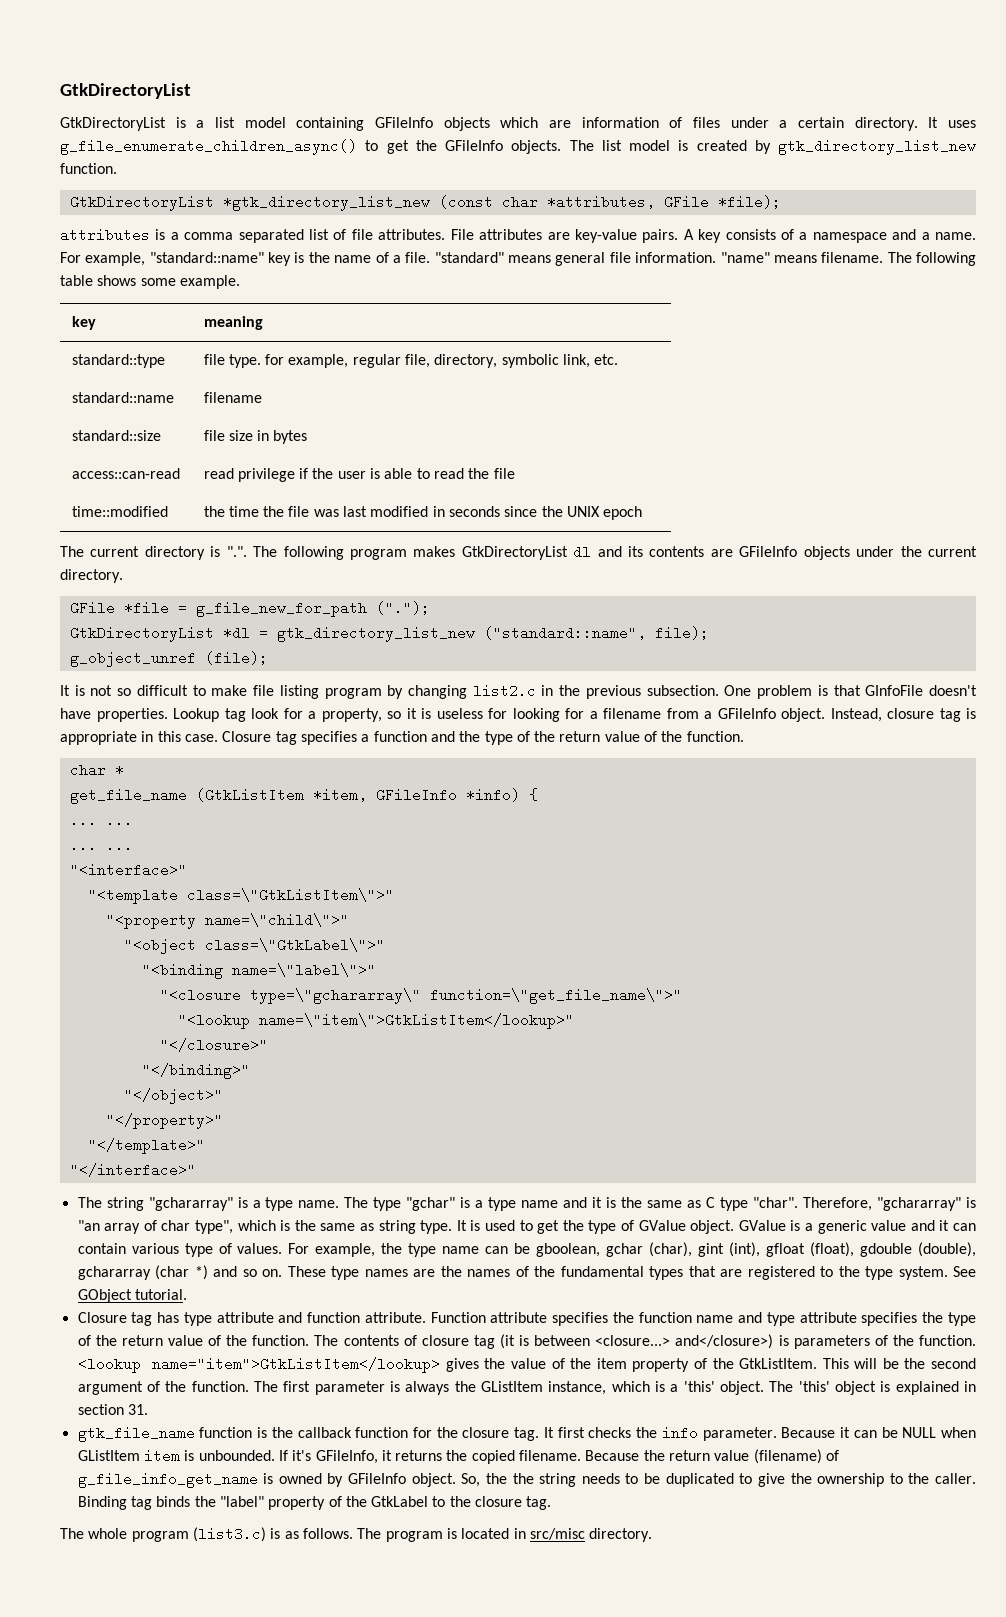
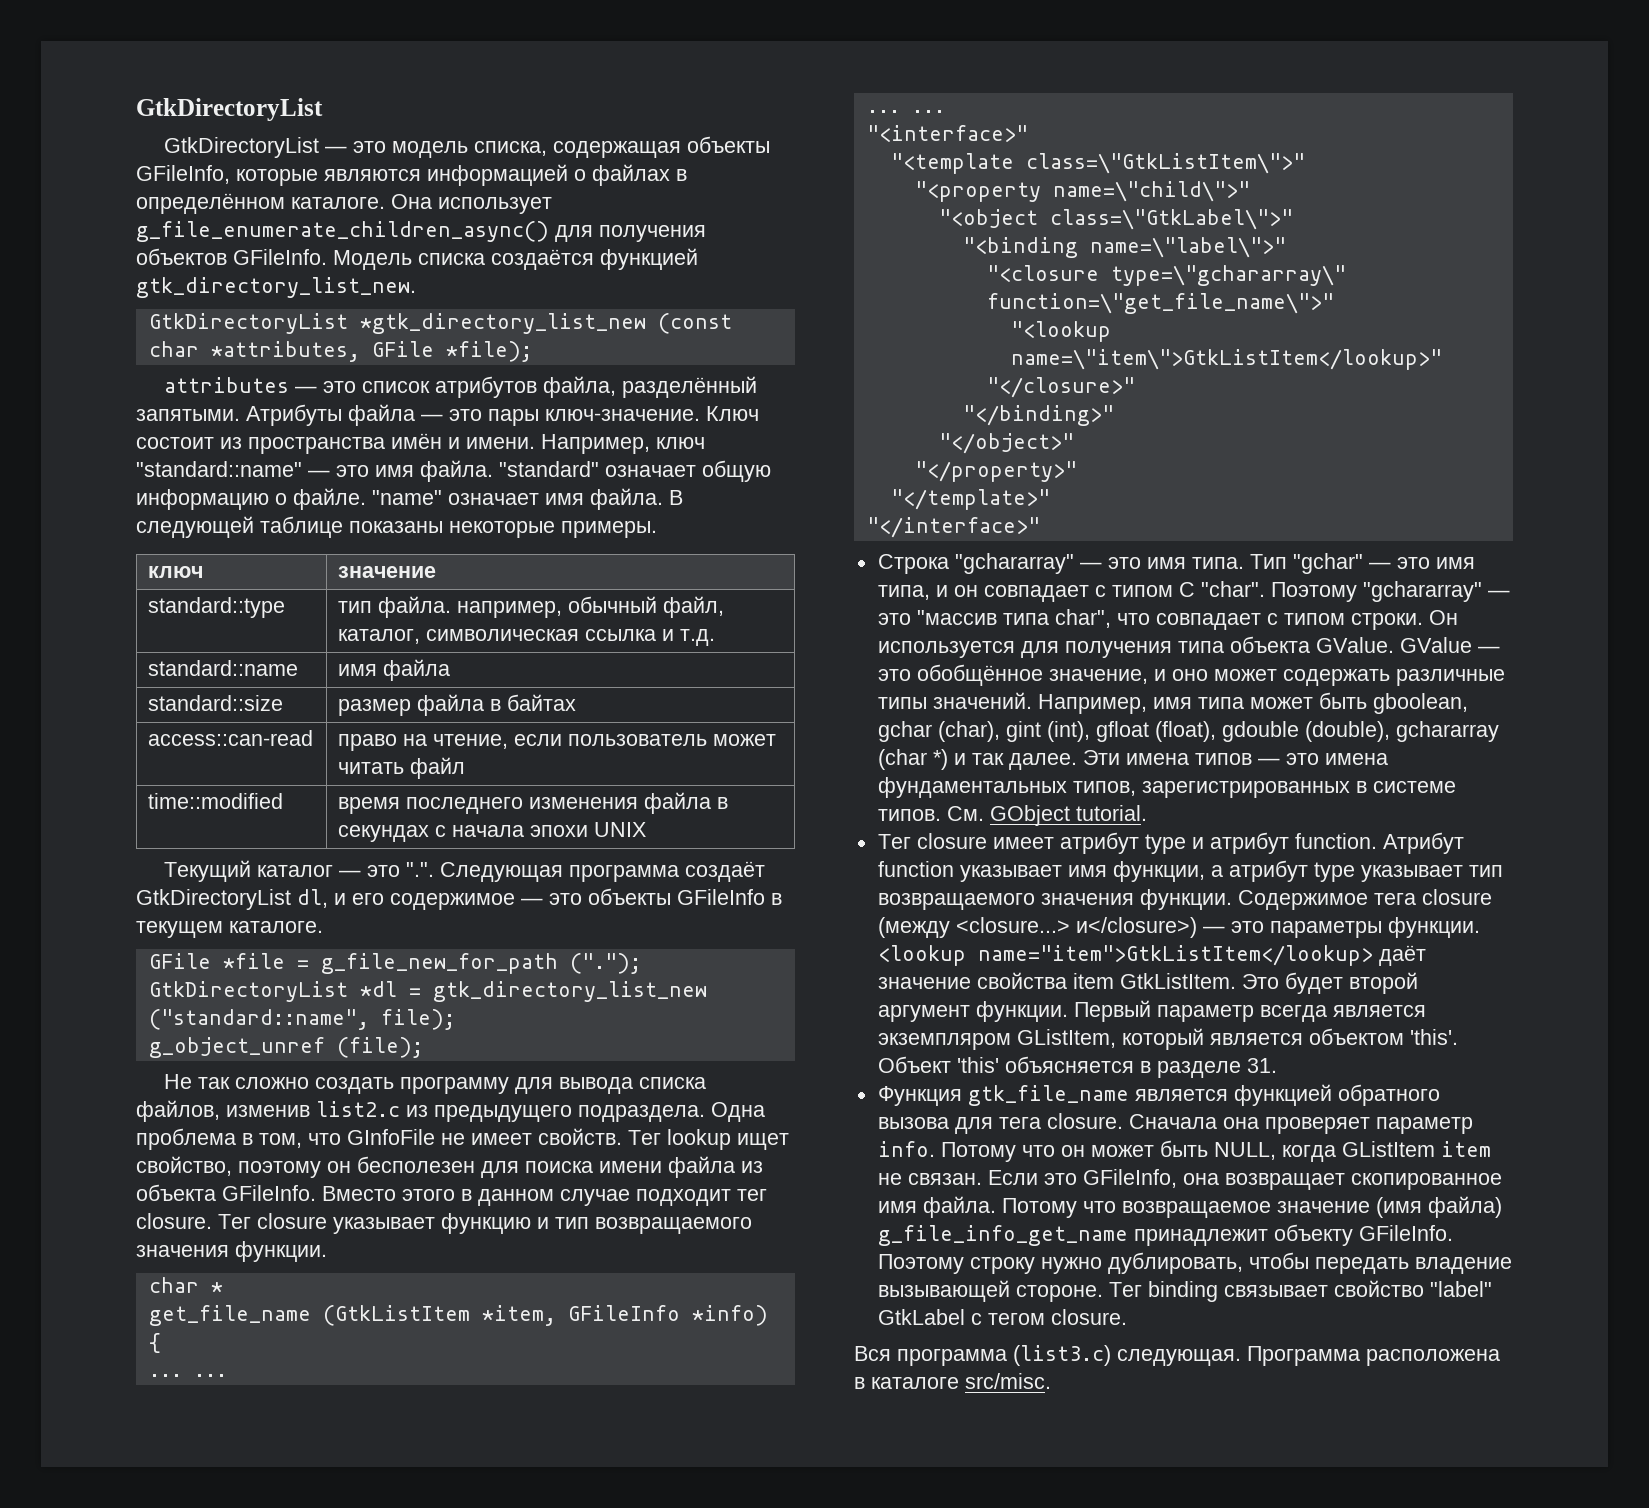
- GtkDirectoryList is a list model containing GFileInfo objects which are information of files under a certain directory. It uses g_file_enumerate_children_async() to get the GFileInfo objects. The list model is created by gtk_directory_list_new function.
+ GtkDirectoryList — это модель списка, содержащая объекты GFileInfo, которые являются информацией о файлах в определённом каталоге. Она использует g_file_enumerate_children_async() для получения объектов GFileInfo. Модель списка создаётся функцией gtk_directory_list_new.
- attributes is a comma separated list of file attributes. File attributes are key-value pairs. A key consists of a namespace and a name. For example, "standard::name" key is the name of a file. "standard" means general file information. "name" means filename. The following table shows some example.
- key | meaning
- standard::type | file type. for example, regular file, directory, symbolic link, etc.
+ attributes — это список атрибутов файла, разделённый запятыми. Атрибуты файла — это пары ключ-значение. Ключ состоит из пространства имён и имени. Например, ключ "standard::name" — это имя файла. "standard" означает общую информацию о файле. "name" означает имя файла. В следующей таблице показаны некоторые примеры.
+ ключ | значение
+ standard::type | тип файла. например, обычный файл, каталог, символическая ссылка и т.д.
- standard::name | filename
+ standard::name | имя файла
- standard::size | file size in bytes
- access::can-read | read privilege if the user is able to read the file
- time::modified | the time the file was last modified in seconds since the UNIX epoch
- The current directory is ".". The following program makes GtkDirectoryList dl and its contents are GFileInfo objects under the current directory.
+ standard::size | размер файла в байтах
+ access::can-read | право на чтение, если пользователь может читать файл
+ time::modified | время последнего изменения файла в секундах с начала эпохи UNIX
+ Текущий каталог — это ".". Следующая программа создаёт GtkDirectoryList dl, и его содержимое — это объекты GFileInfo в текущем каталоге.
- It is not so difficult to make file listing program by changing list2.c in the previous subsection. One problem is that GInfoFile doesn't have properties. Lookup tag look for a property, so it is useless for looking for a filename from a GFileInfo object. Instead, closure tag is appropriate in this case. Closure tag specifies a function and the type of the return value of the function.
+ Не так сложно создать программу для вывода списка файлов, изменив list2.c из предыдущего подраздела. Одна проблема в том, что GInfoFile не имеет свойств. Тег lookup ищет свойство, поэтому он бесполезен для поиска имени файла из объекта GFileInfo. Вместо этого в данном случае подходит тег closure. Тег closure указывает функцию и тип возвращаемого значения функции.
- The string "gchararray" is a type name. The type "gchar" is a type name and it is the same as C type "char". Therefore, "gchararray" is "an array of char type", which is the same as string type. It is used to get the type of GValue object. GValue is a generic value and it can contain various type of values. For example, the type name can be gboolean, gchar (char), gint (int), gfloat (float), gdouble (double), gchararray (char *) and so on. These type names are the names of the fundamental types that are registered to the type system. See GObject tutorial.
- Closure tag has type attribute and function attribute. Function attribute specifies the function name and type attribute specifies the type of the return value of the function. The contents of closure tag (it is between <closure...> and</closure>) is parameters of the function. <lookup name="item">GtkListItem</lookup> gives the value of the item property of the GtkListItem. This will be the second argument of the function. The first parameter is always the GListItem instance, which is a 'this' object. The 'this' object is explained in section 31.
- gtk_file_name function is the callback function for the closure tag. It first checks the info parameter. Because it can be NULL when GListItem item is unbounded. If it's GFileInfo, it returns the copied filename. Because the return value (filename) of g_file_info_get_name is owned by GFileInfo object. So, the the string needs to be duplicated to give the ownership to the caller. Binding tag binds the "label" property of the GtkLabel to the closure tag.
- The whole program (list3.c) is as follows. The program is located in src/misc directory.
+ Строка "gchararray" — это имя типа. Тип "gchar" — это имя типа, и он совпадает с типом C "char". Поэтому "gchararray" — это "массив типа char", что совпадает с типом строки. Он используется для получения типа объекта GValue. GValue — это обобщённое значение, и оно может содержать различные типы значений. Например, имя типа может быть gboolean, gchar (char), gint (int), gfloat (float), gdouble (double), gchararray (char *) и так далее. Эти имена типов — это имена фундаментальных типов, зарегистрированных в системе типов. См. GObject tutorial.
+ Тег closure имеет атрибут type и атрибут function. Атрибут function указывает имя функции, а атрибут type указывает тип возвращаемого значения функции. Содержимое тега closure (между <closure...> и</closure>) — это параметры функции. <lookup name="item">GtkListItem</lookup> даёт значение свойства item GtkListItem. Это будет второй аргумент функции. Первый параметр всегда является экземпляром GListItem, который является объектом 'this'. Объект 'this' объясняется в разделе 31.
+ Функция gtk_file_name является функцией обратного вызова для тега closure. Сначала она проверяет параметр info. Потому что он может быть NULL, когда GListItem item не связан. Если это GFileInfo, она возвращает скопированное имя файла. Потому что возвращаемое значение (имя файла) g_file_info_get_name принадлежит объекту GFileInfo. Поэтому строку нужно дублировать, чтобы передать владение вызывающей стороне. Тег binding связывает свойство "label" GtkLabel с тегом closure.
+ Вся программа (list3.c) следующая. Программа расположена в каталоге src/misc.

